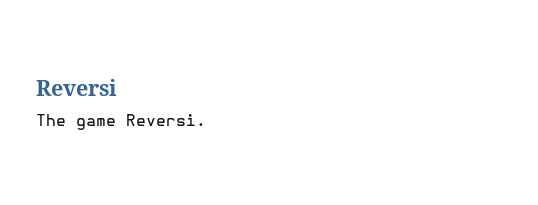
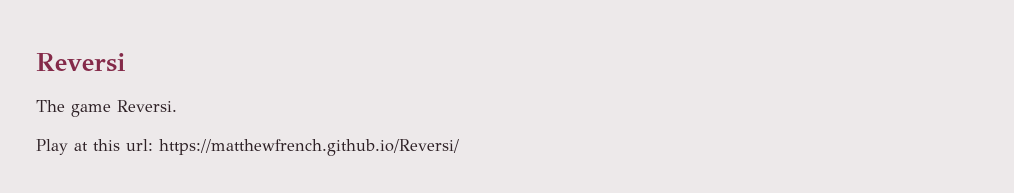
+ Play at this url: https://matthewfrench.github.io/Reversi/

